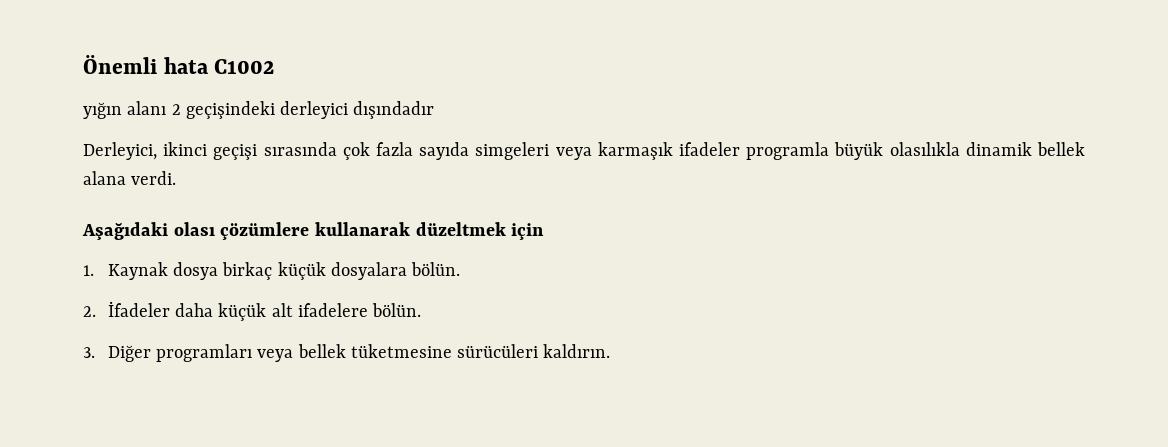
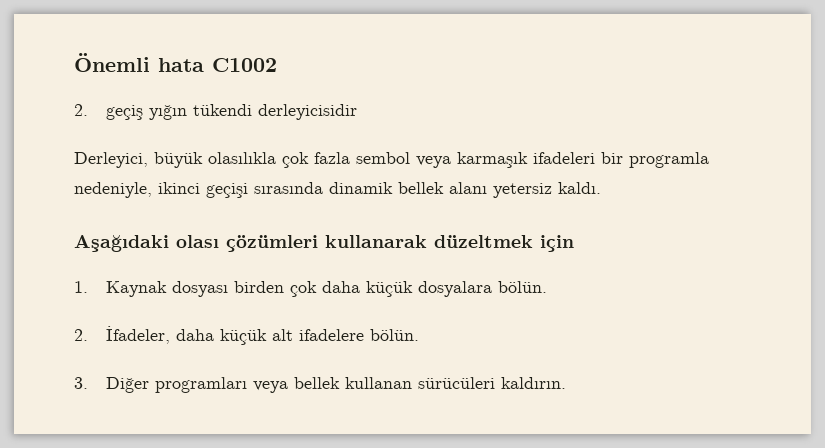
- yığın alanı 2 geçişindeki derleyici dışındadır
- Derleyici, ikinci geçişi sırasında çok fazla sayıda simgeleri veya karmaşık ifadeler programla büyük olasılıkla dinamik bellek alana verdi.
+ 2. geçiş yığın tükendi derleyicisidir
+ Derleyici, büyük olasılıkla çok fazla sembol veya karmaşık ifadeleri bir programla nedeniyle, ikinci geçişi sırasında dinamik bellek alanı yetersiz kaldı.
- Aşağıdaki olası çözümlere kullanarak düzeltmek için
+ Aşağıdaki olası çözümleri kullanarak düzeltmek için
- 1. Kaynak dosya birkaç küçük dosyalara bölün.
+ 1. Kaynak dosyası birden çok daha küçük dosyalara bölün.
- 2. İfadeler daha küçük alt ifadelere bölün.
+ 2. İfadeler, daha küçük alt ifadelere bölün.
- 3. Diğer programları veya bellek tüketmesine sürücüleri kaldırın.
+ 3. Diğer programları veya bellek kullanan sürücüleri kaldırın.

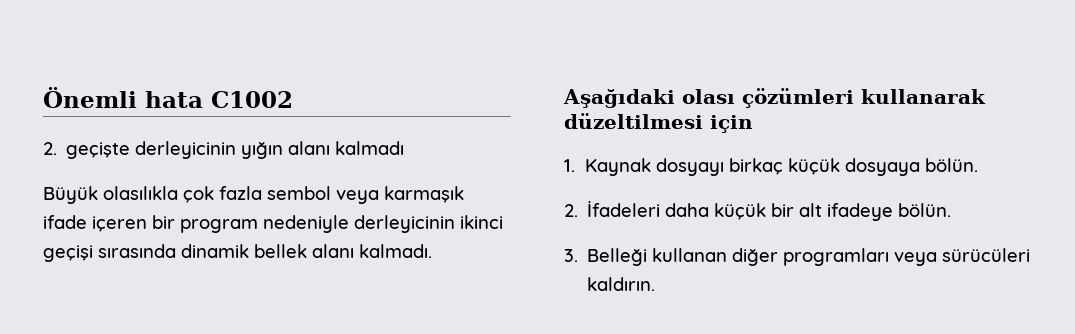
- 2. geçiş yığın tükendi derleyicisidir
- Derleyici, büyük olasılıkla çok fazla sembol veya karmaşık ifadeleri bir programla nedeniyle, ikinci geçişi sırasında dinamik bellek alanı yetersiz kaldı.
+ 2. geçişte derleyicinin yığın alanı kalmadı
+ Büyük olasılıkla çok fazla sembol veya karmaşık ifade içeren bir program nedeniyle derleyicinin ikinci geçişi sırasında dinamik bellek alanı kalmadı.
- Aşağıdaki olası çözümleri kullanarak düzeltmek için
+ Aşağıdaki olası çözümleri kullanarak düzeltilmesi için
- 1. Kaynak dosyası birden çok daha küçük dosyalara bölün.
+ 1. Kaynak dosyayı birkaç küçük dosyaya bölün.
- 2. İfadeler, daha küçük alt ifadelere bölün.
+ 2. İfadeleri daha küçük bir alt ifadeye bölün.
- 3. Diğer programları veya bellek kullanan sürücüleri kaldırın.
+ 3. Belleği kullanan diğer programları veya sürücüleri kaldırın.

